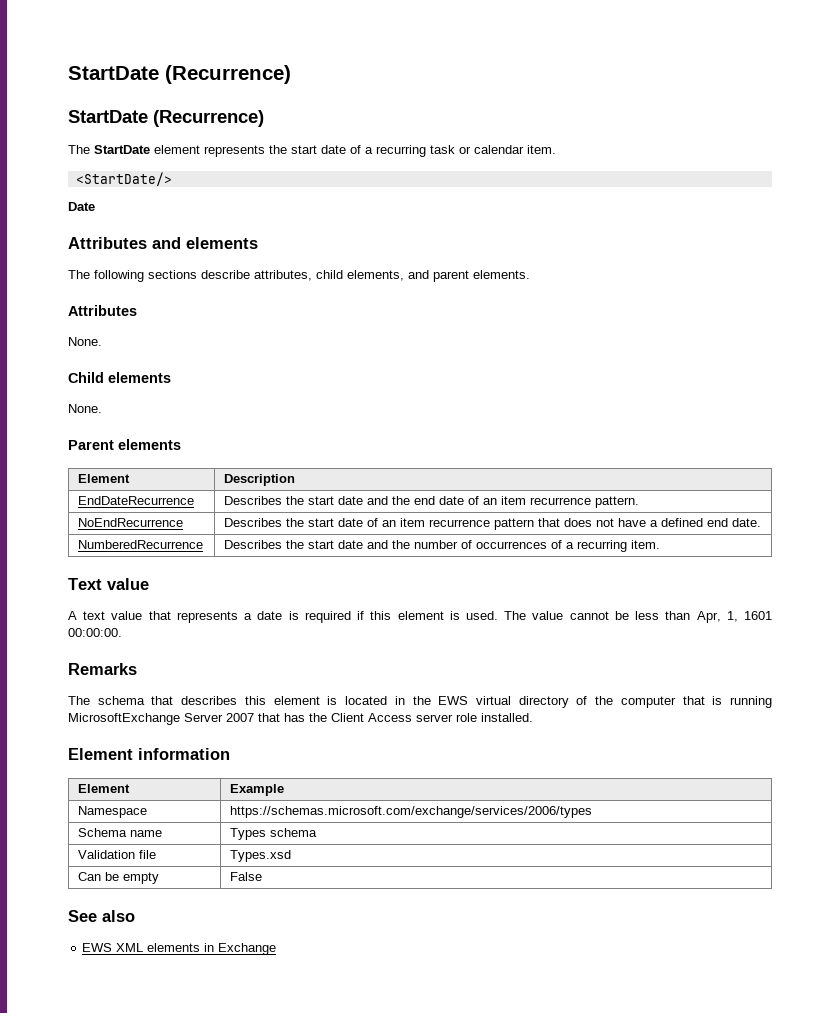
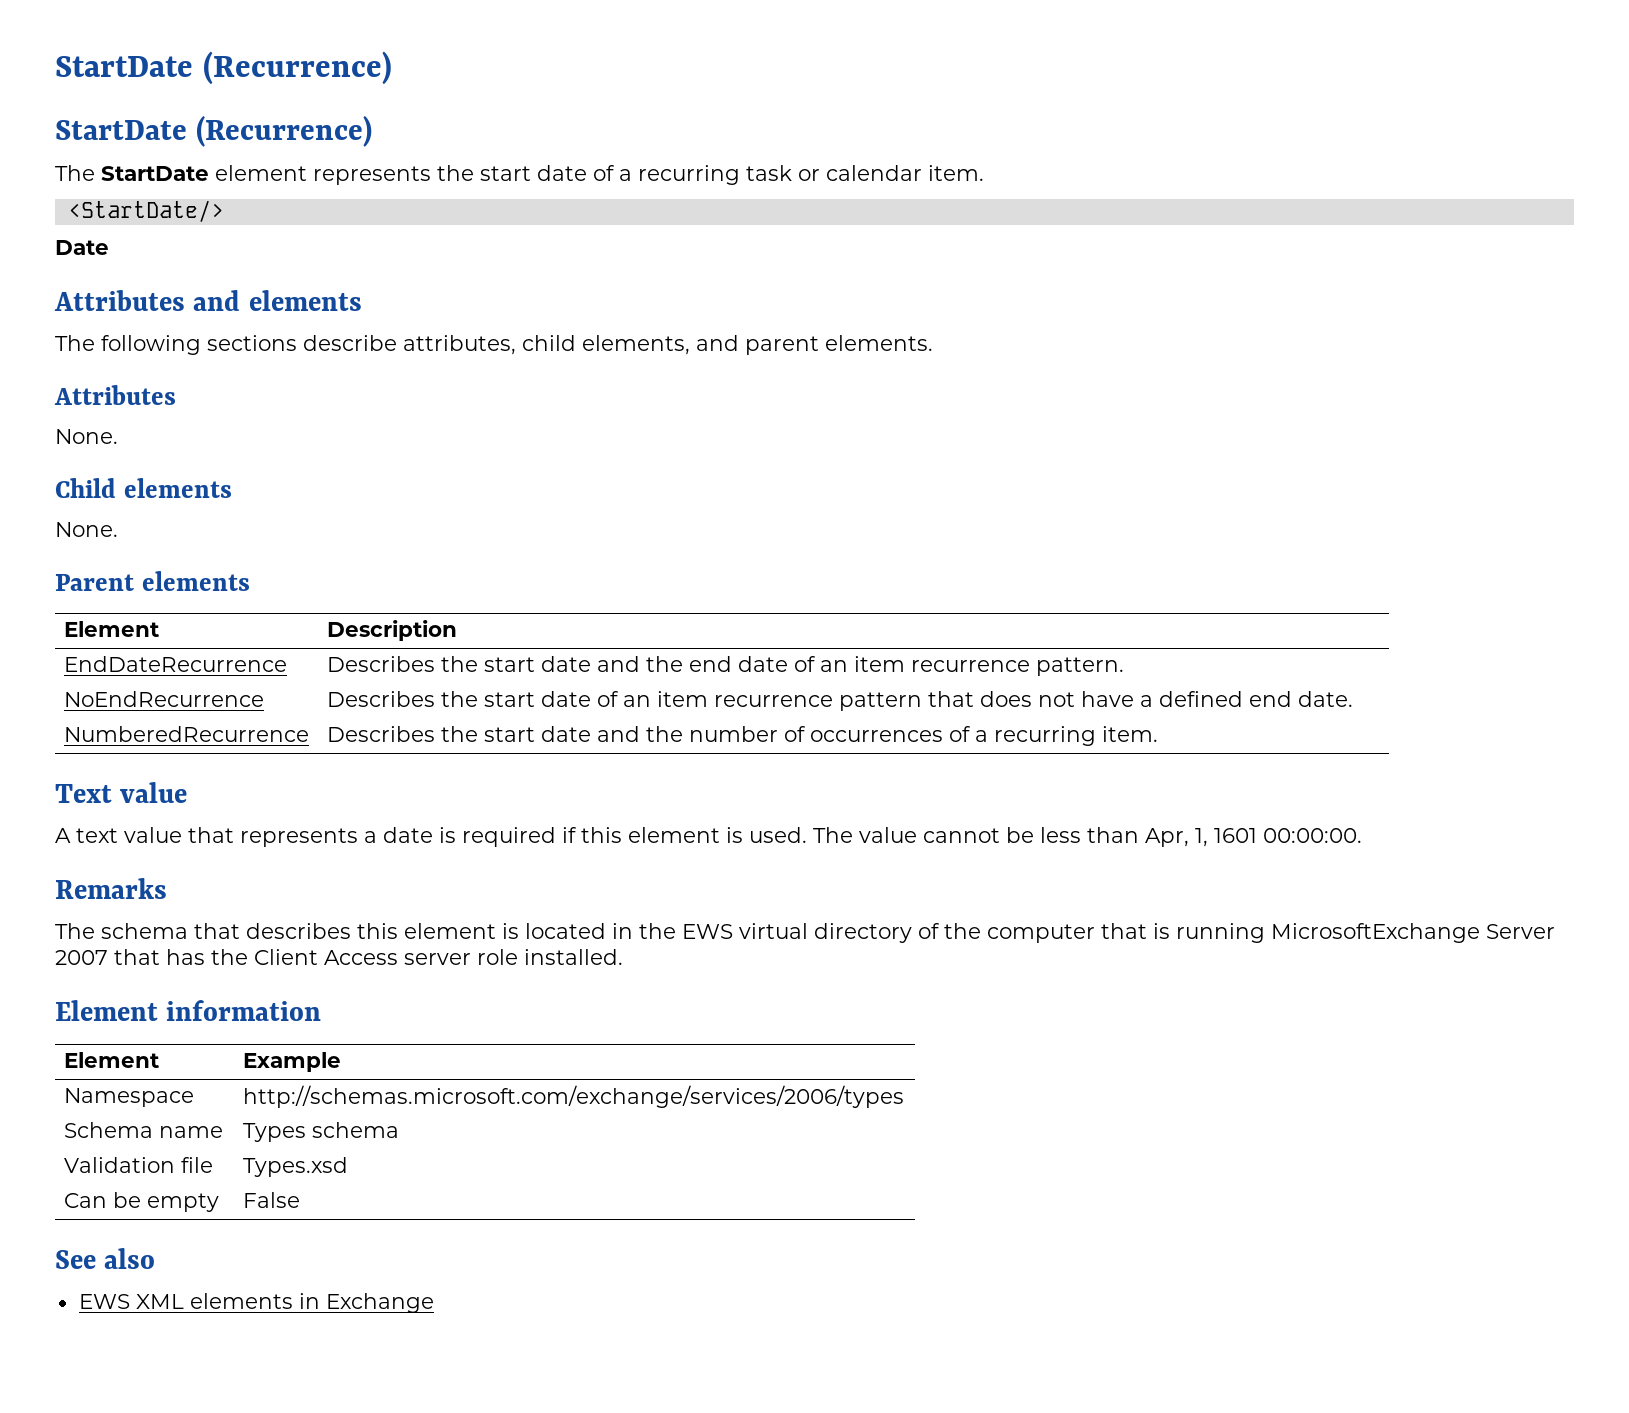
- Namespace | https://schemas.microsoft.com/exchange/services/2006/types
+ Namespace | http://schemas.microsoft.com/exchange/services/2006/types

